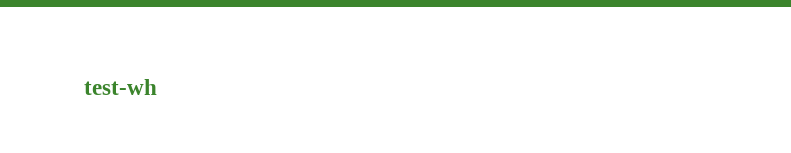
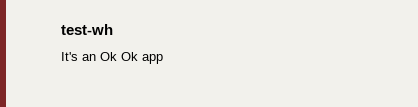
+ It's an Ok Ok app

